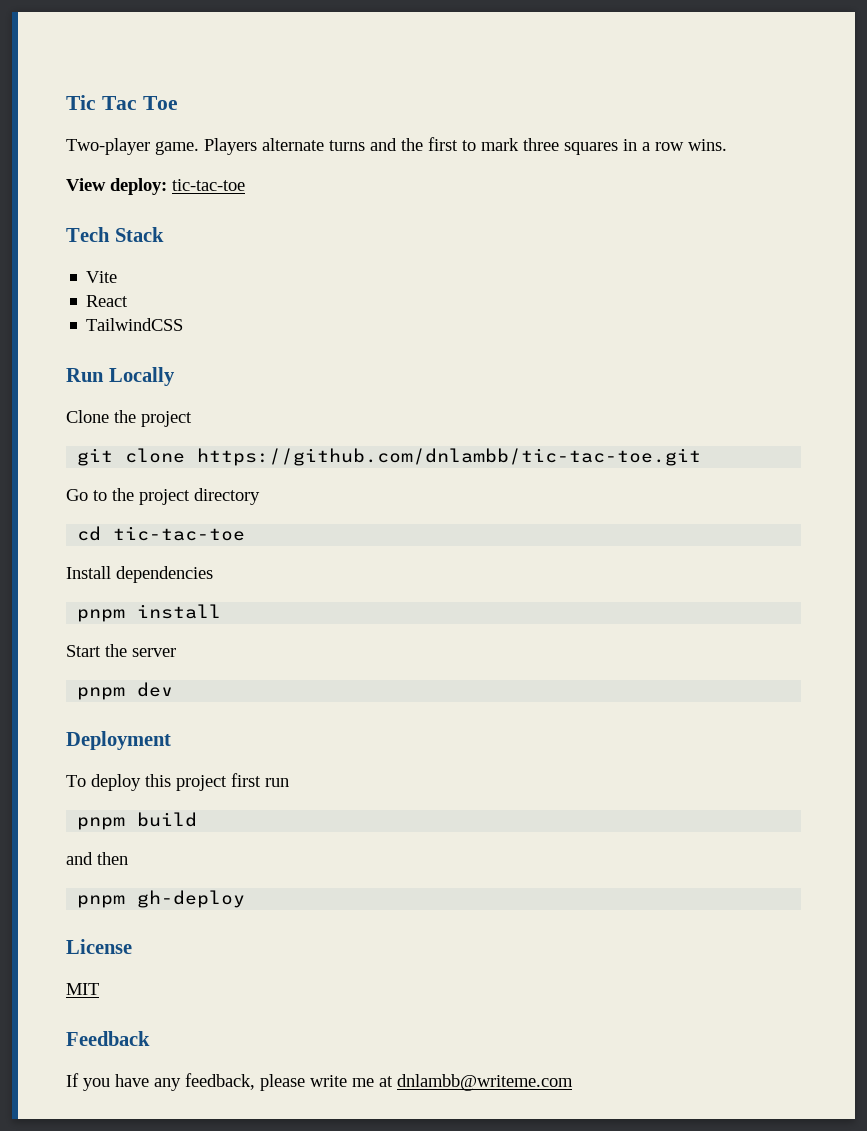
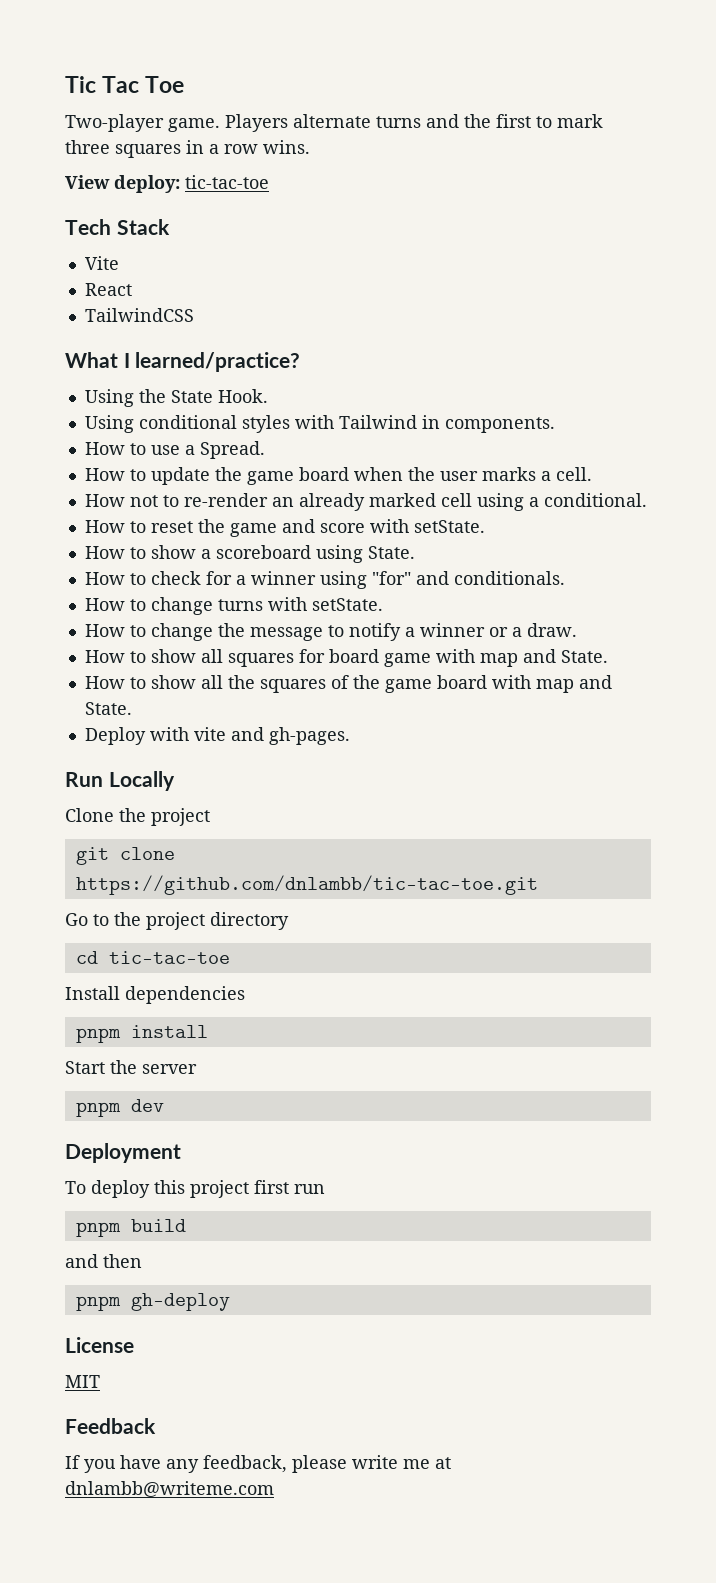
+ What I learned/practice?
+ Using the State Hook.
+ Using conditional styles with Tailwind in components.
+ How to use a Spread.
+ How to update the game board when the user marks a cell.
+ How not to re-render an already marked cell using a conditional.
+ How to reset the game and score with setState.
+ How to show a scoreboard using State.
+ How to check for a winner using "for" and conditionals.
+ How to change turns with setState.
+ How to change the message to notify a winner or a draw.
+ How to show all squares for board game with map and State.
+ How to show all the squares of the game board with map and State.
+ Deploy with vite and gh-pages.

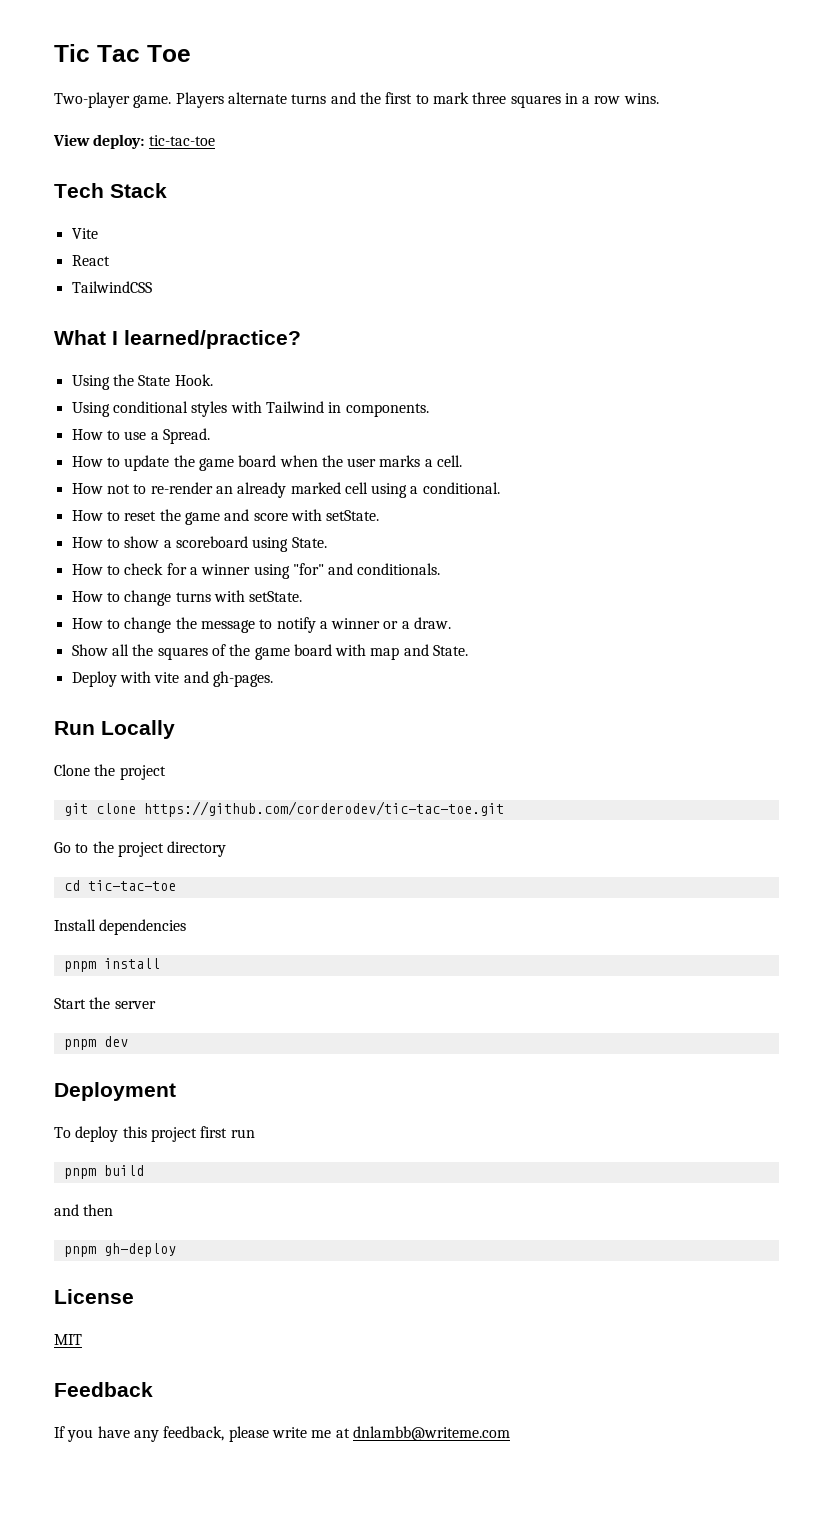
- How to show all squares for board game with map and State.
- How to show all the squares of the game board with map and State.
+ Show all the squares of the game board with map and State.
- git clone https://github.com/dnlambb/tic-tac-toe.git
+ git clone https://github.com/corderodev/tic-tac-toe.git

